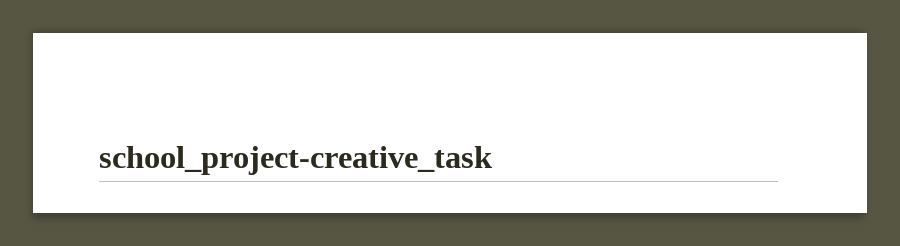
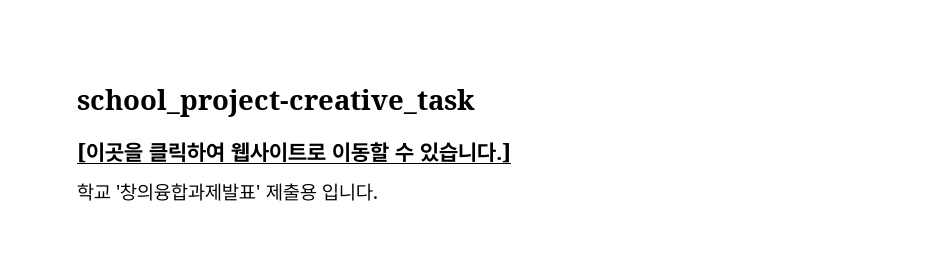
+ [이곳을 클릭하여 웹사이트로 이동할 수 있습니다.]
+ 학교 '창의융합과제발표' 제출용 입니다.

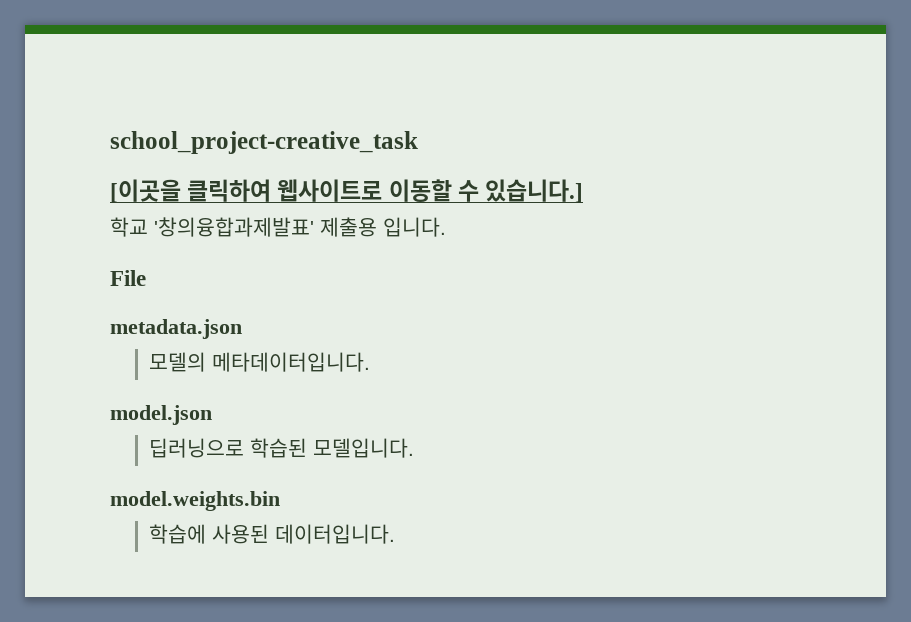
+ File
+ metadata.json
+ 모델의 메타데이터입니다.
+ model.json
+ 딥러닝으로 학습된 모델입니다.
+ model.weights.bin
+ 학습에 사용된 데이터입니다.

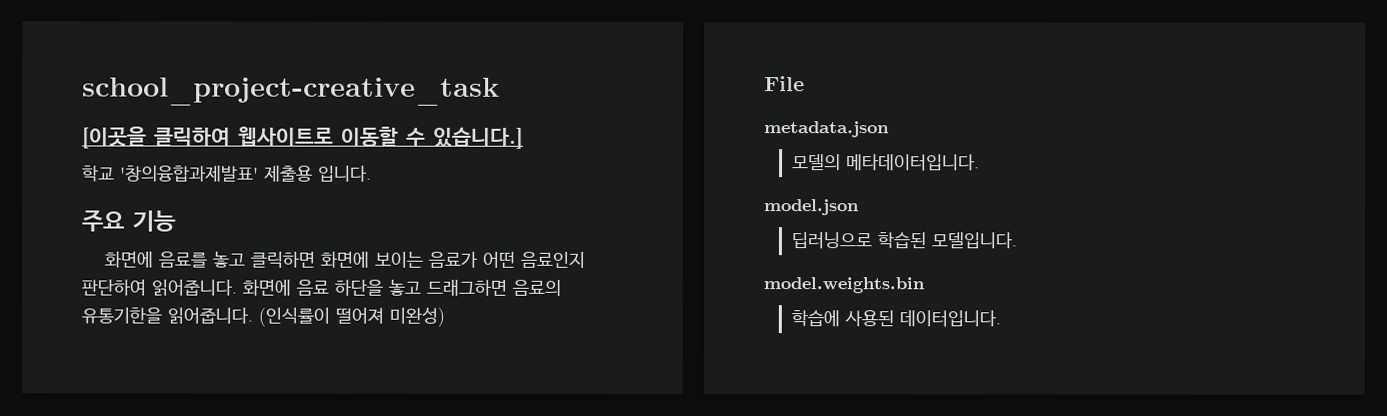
+ 주요 기능
+ 화면에 음료를 놓고 클릭하면 화면에 보이는 음료가 어떤 음료인지 판단하여 읽어줍니다. 화면에 음료 하단을 놓고 드래그하면 음료의 유통기한을 읽어줍니다. (인식률이 떨어져 미완성)

